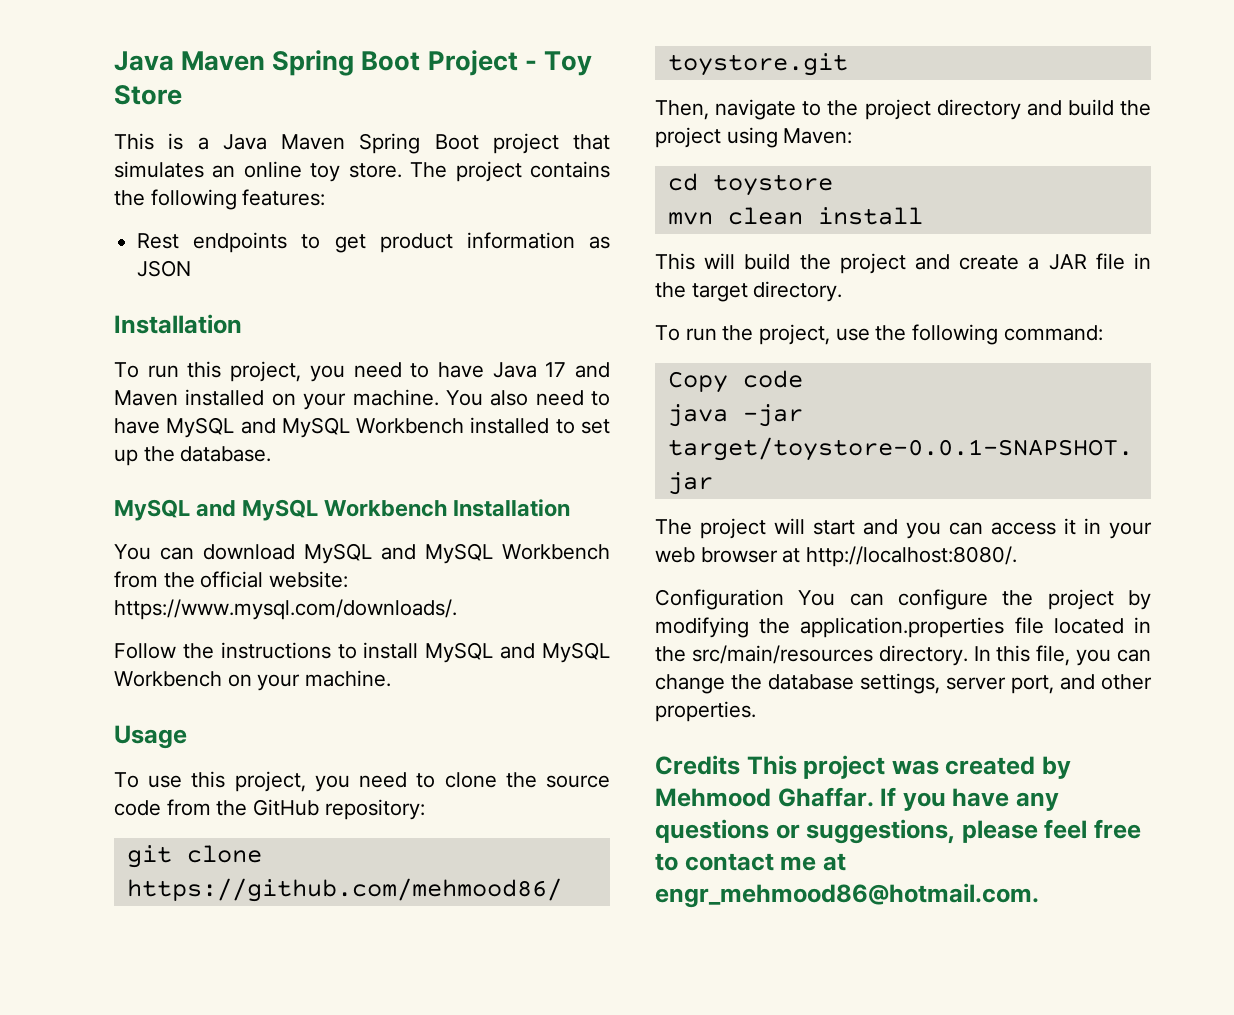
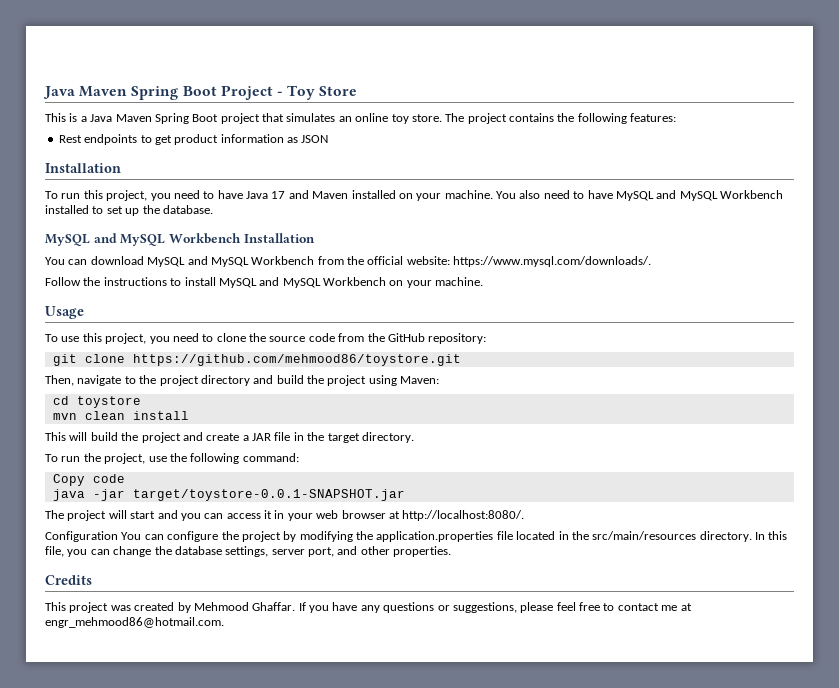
- Credits This project was created by Mehmood Ghaffar.
+ Credits
+ This project was created by Mehmood Ghaffar.

